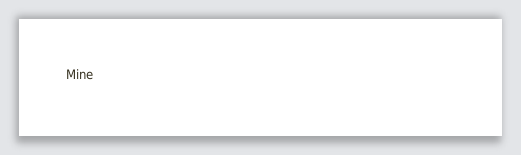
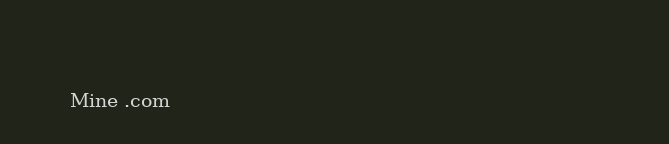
- Mine
+ Mine .com

